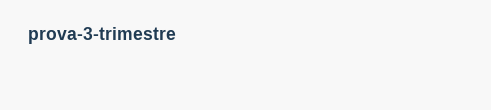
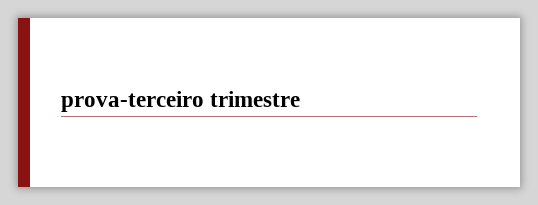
- prova-3-trimestre
+ prova-terceiro trimestre

